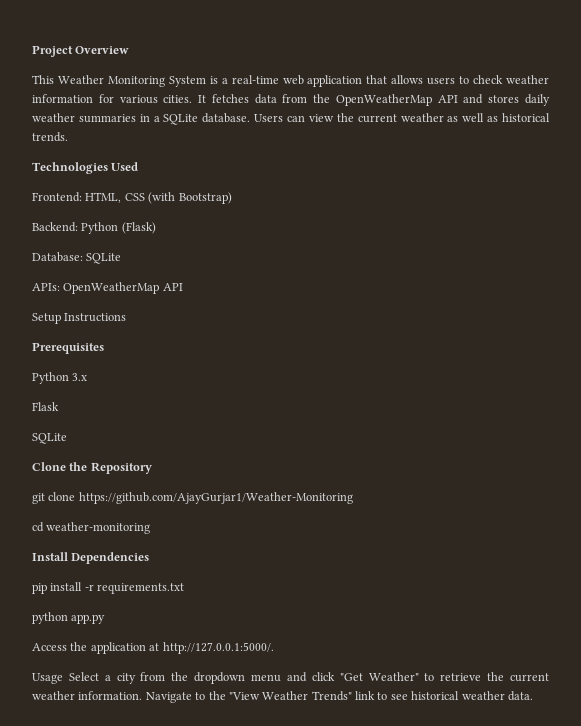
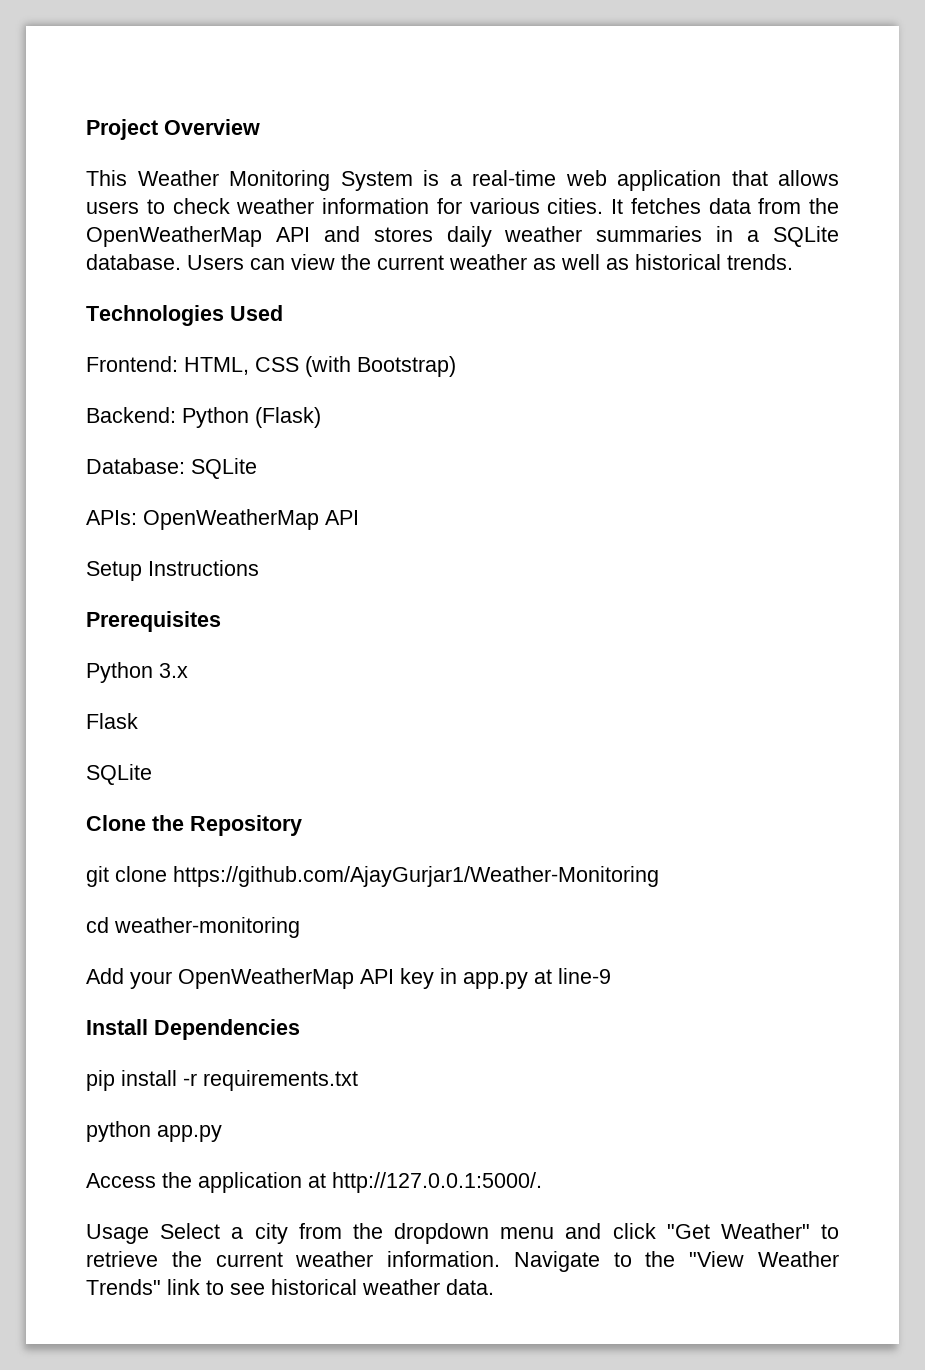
+ Add your OpenWeatherMap API key in app.py at line-9

